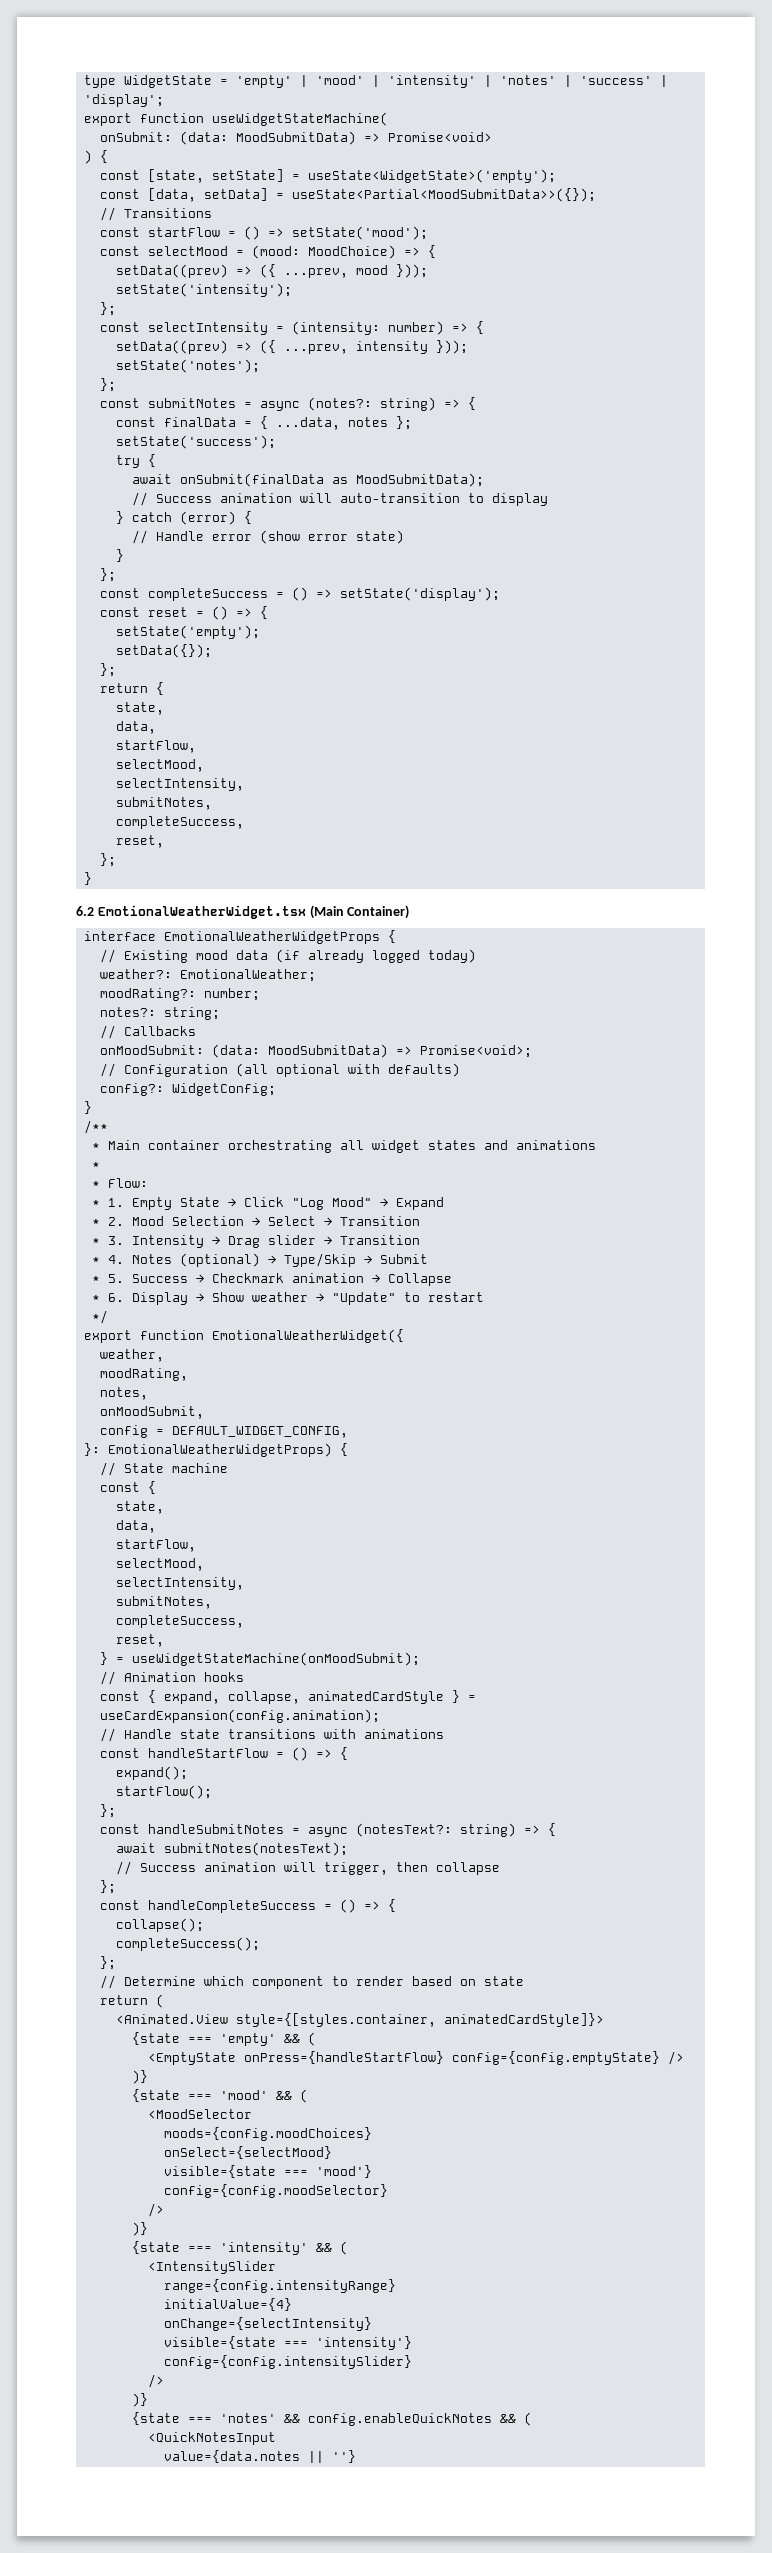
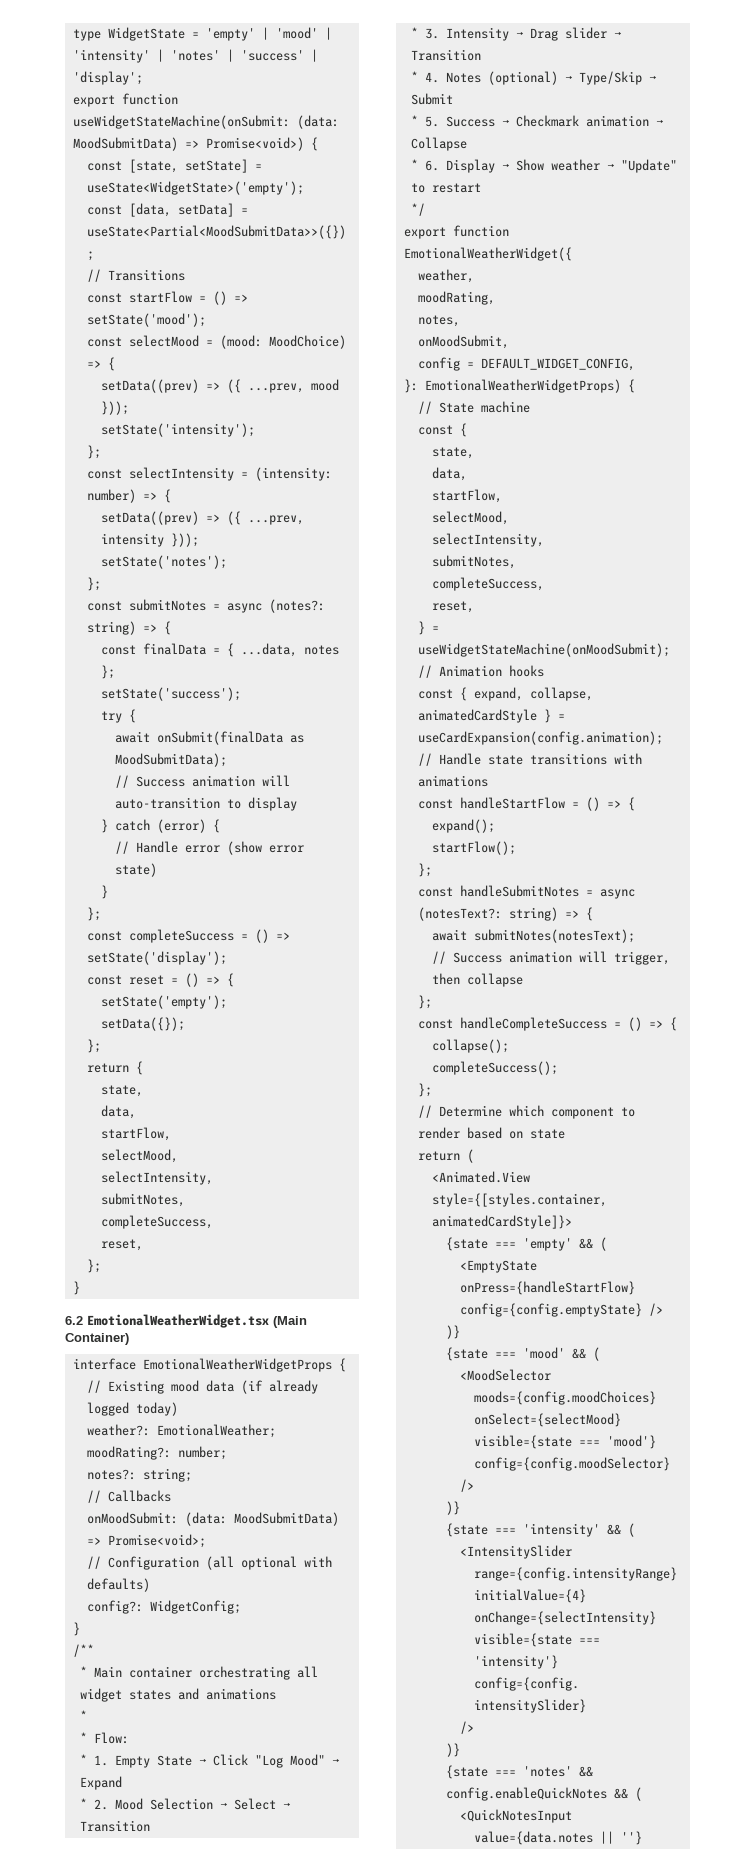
- export function useWidgetStateMachine(
- onSubmit: (data: MoodSubmitData) => Promise<void>
- ) {
+ export function useWidgetStateMachine(onSubmit: (data: MoodSubmitData) => Promise<void>) {

